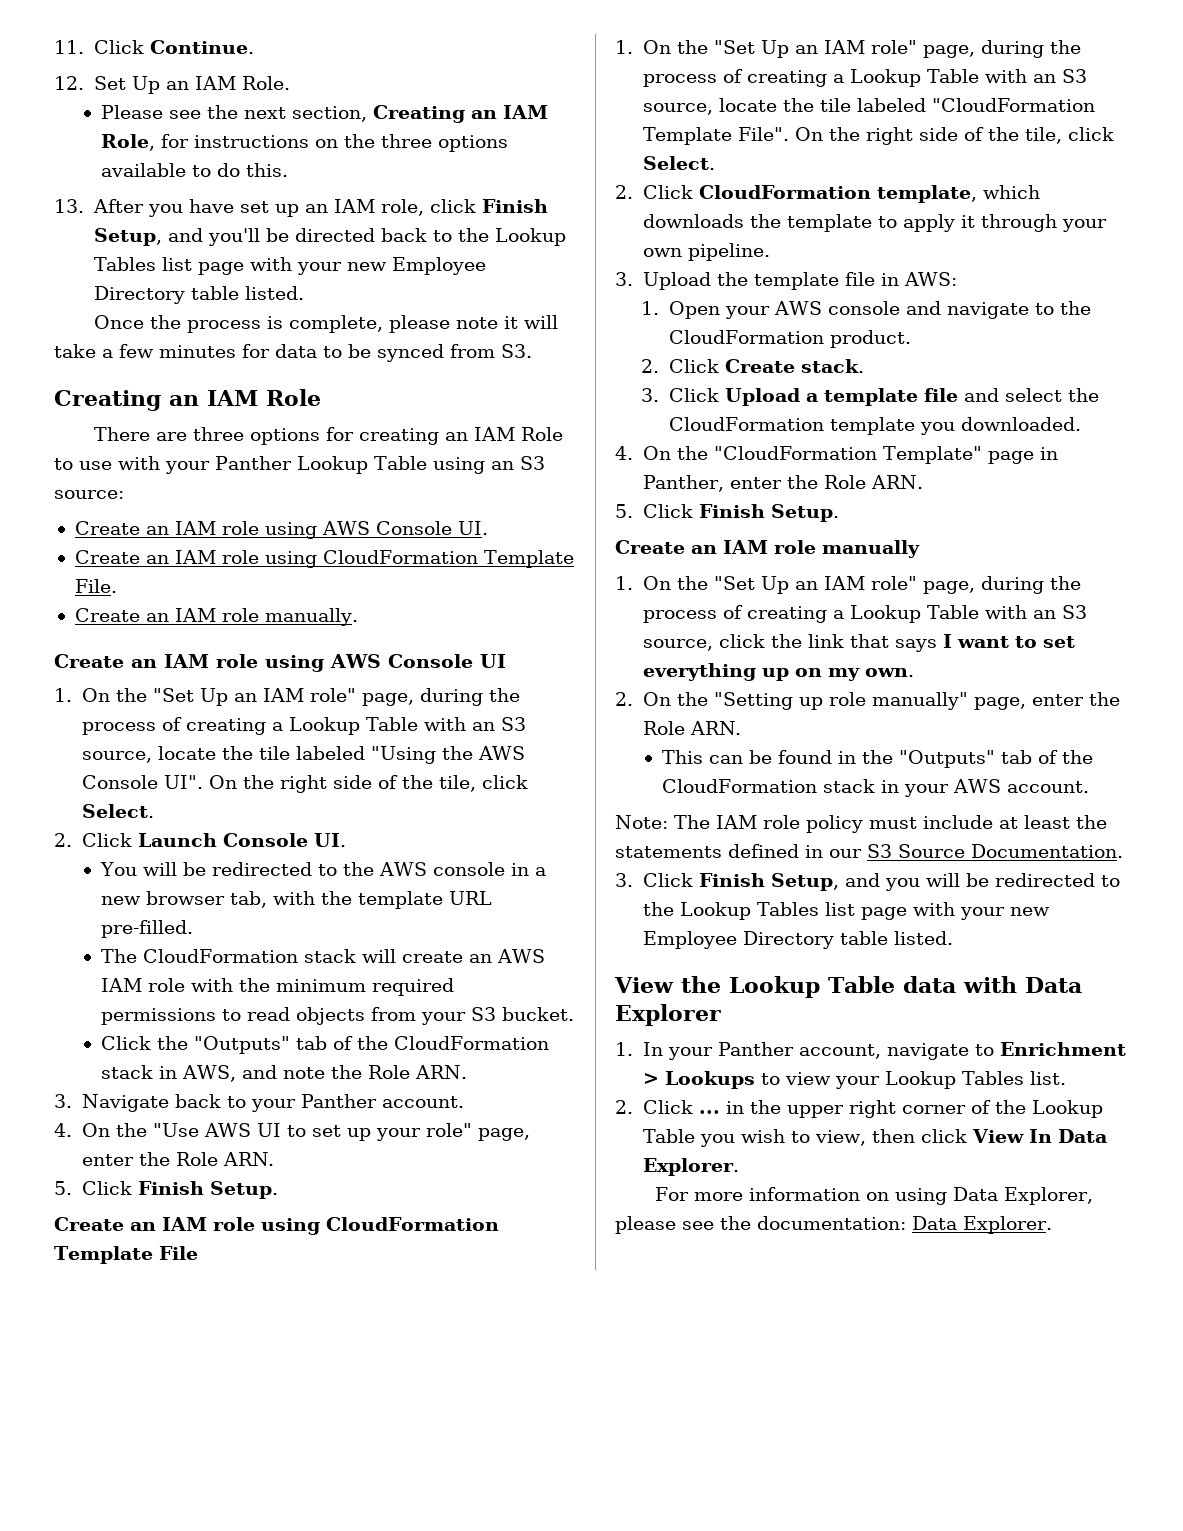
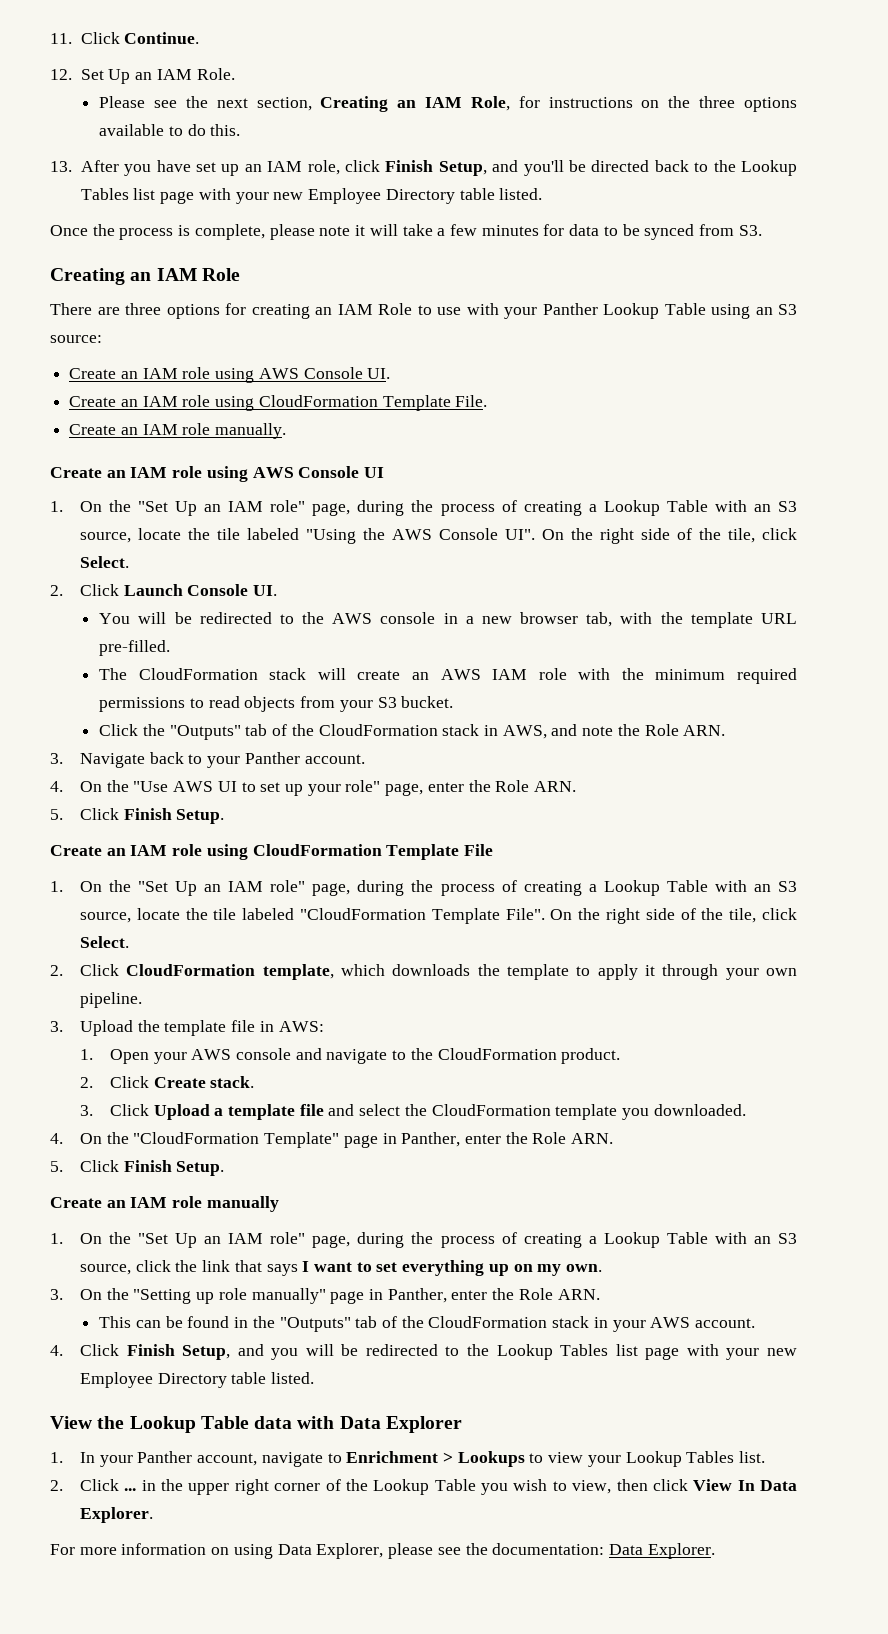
- 2. On the "Setting up role manually" page, enter the Role ARN.
+ 3. On the "Setting up role manually" page in Panther, enter the Role ARN.
- Note: The IAM role policy must include at least the statements defined in our S3 Source Documentation.
- 3. Click Finish Setup, and you will be redirected to the Lookup Tables list page with your new Employee Directory table listed.
+ 4. Click Finish Setup, and you will be redirected to the Lookup Tables list page with your new Employee Directory table listed.

